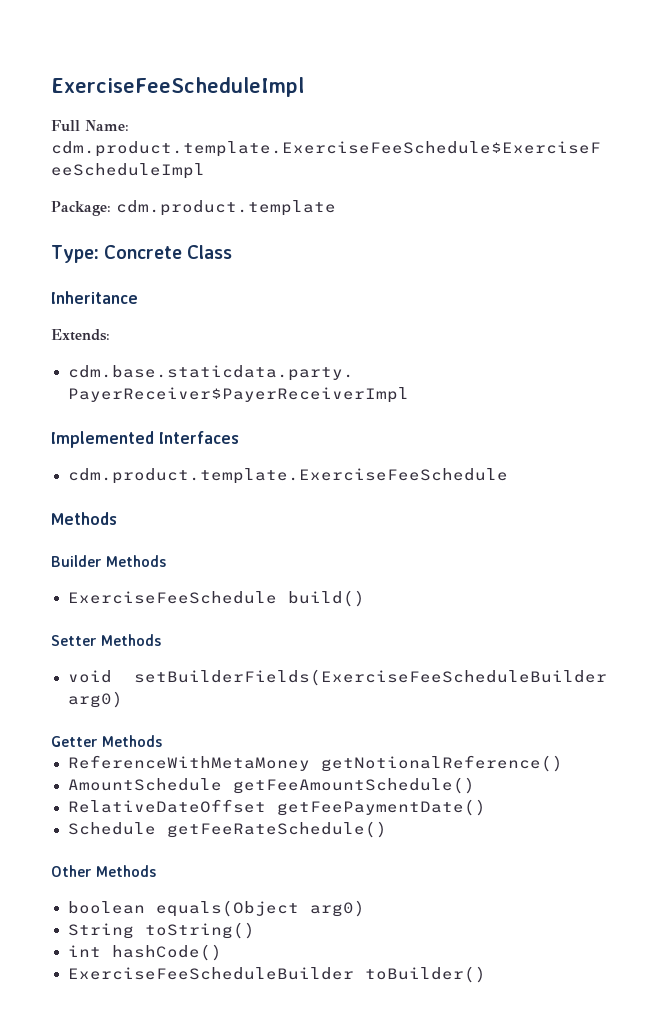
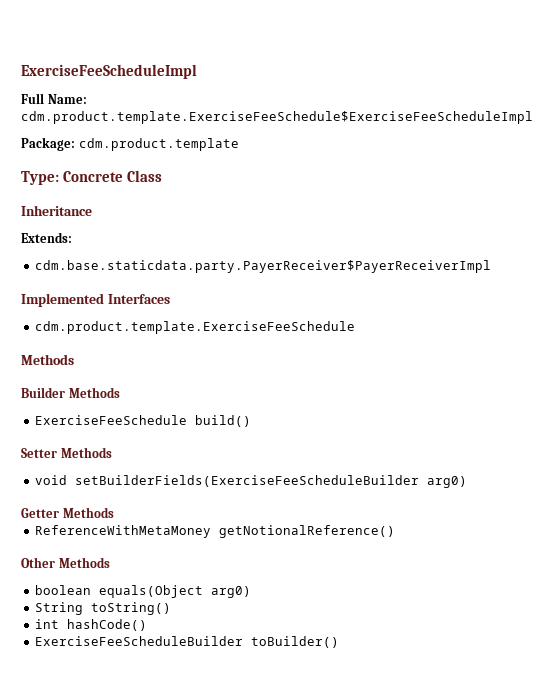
- AmountSchedule getFeeAmountSchedule()
- RelativeDateOffset getFeePaymentDate()
- Schedule getFeeRateSchedule()

